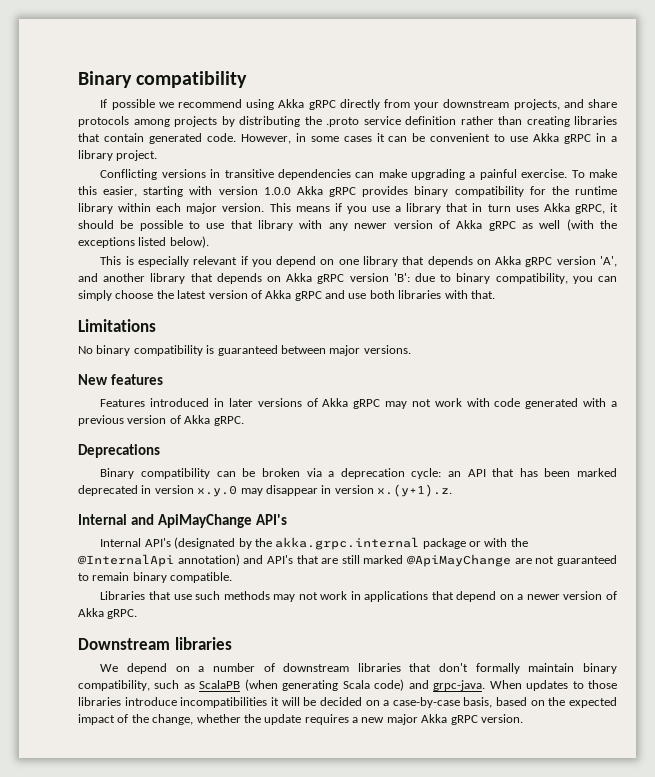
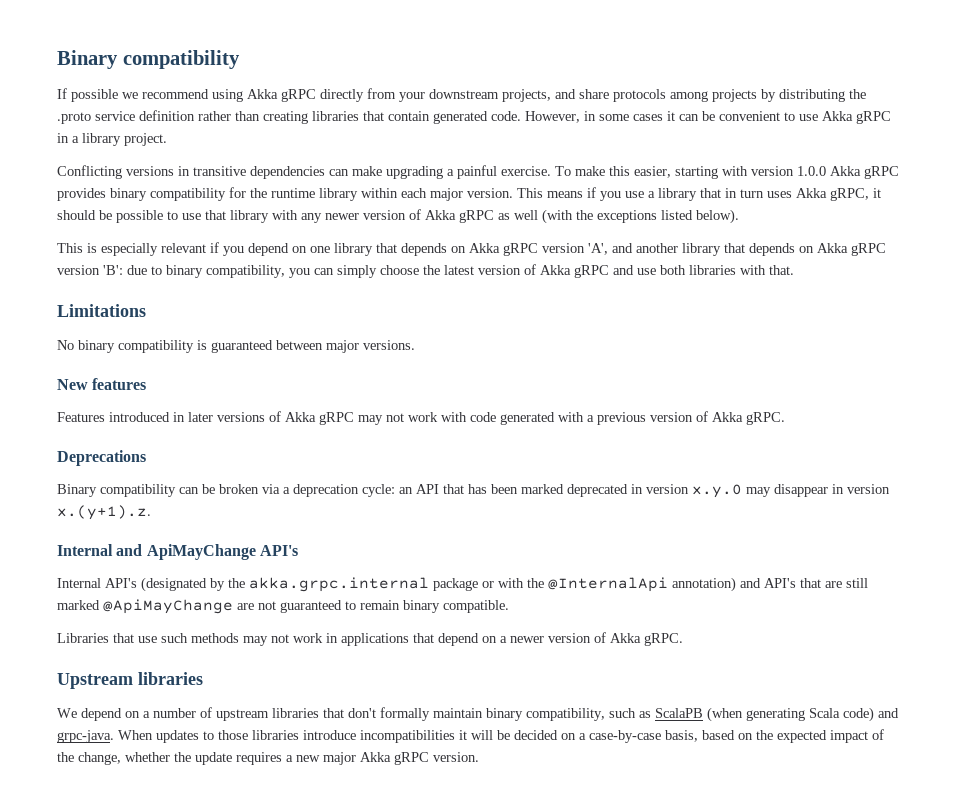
- Downstream libraries
+ Upstream libraries
- We depend on a number of downstream libraries that don't formally maintain binary compatibility, such as ScalaPB (when generating Scala code) and grpc-java.
+ We depend on a number of upstream libraries that don't formally maintain binary compatibility, such as ScalaPB (when generating Scala code) and grpc-java.

